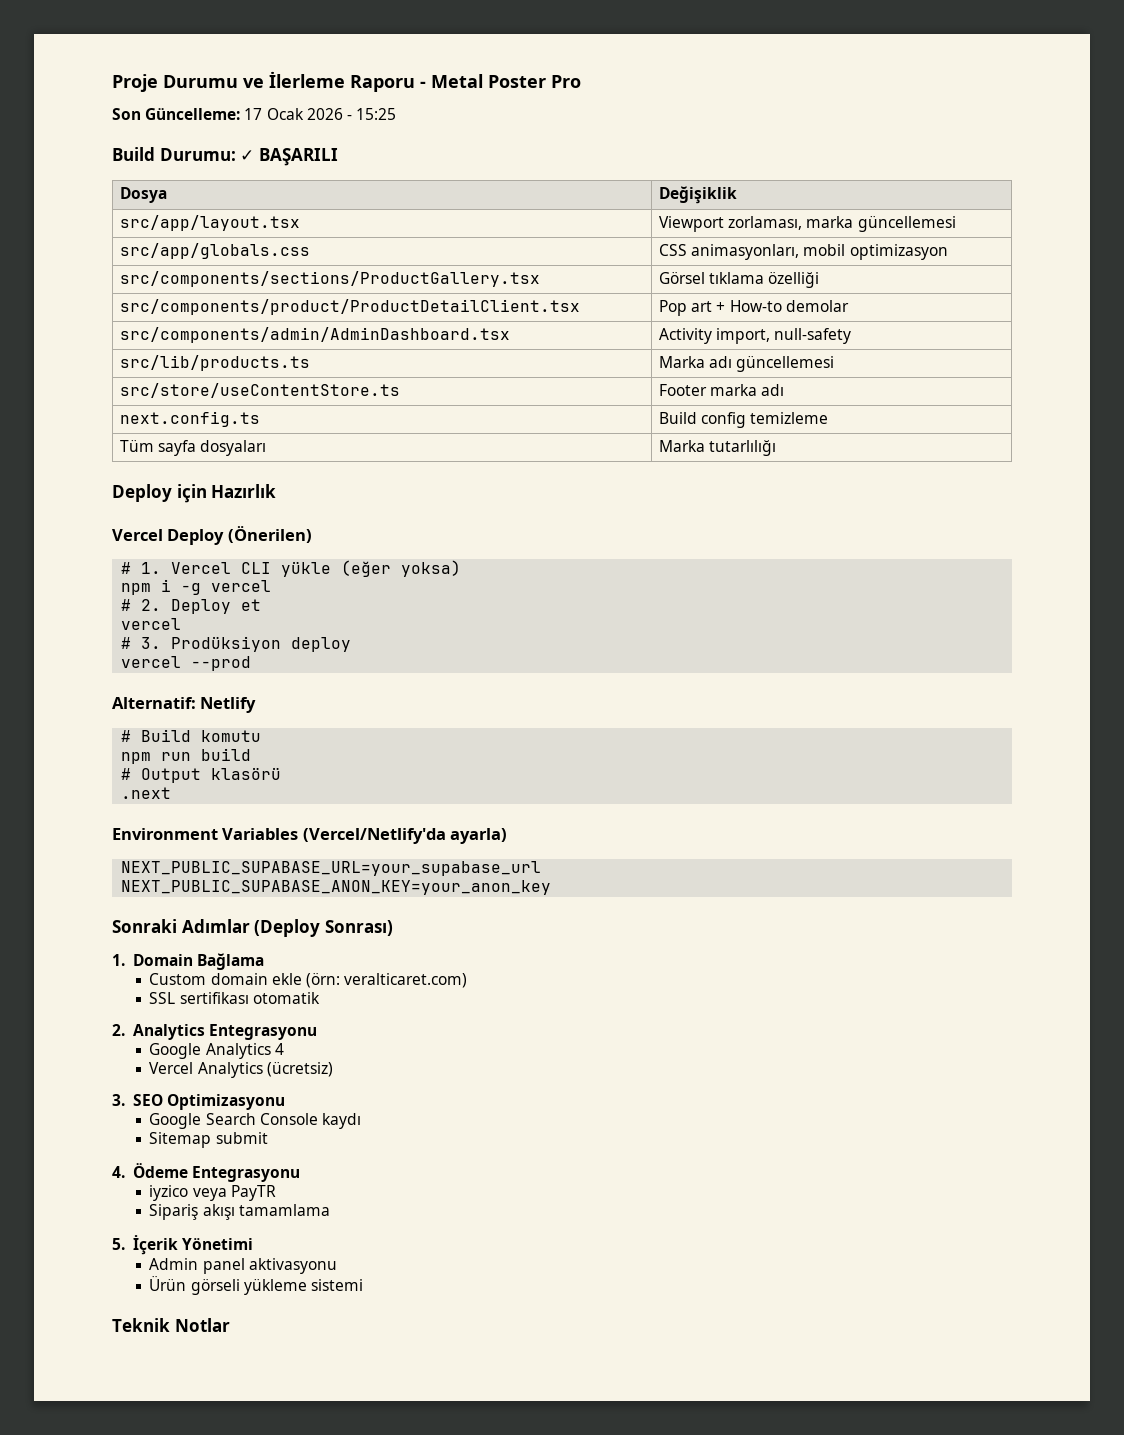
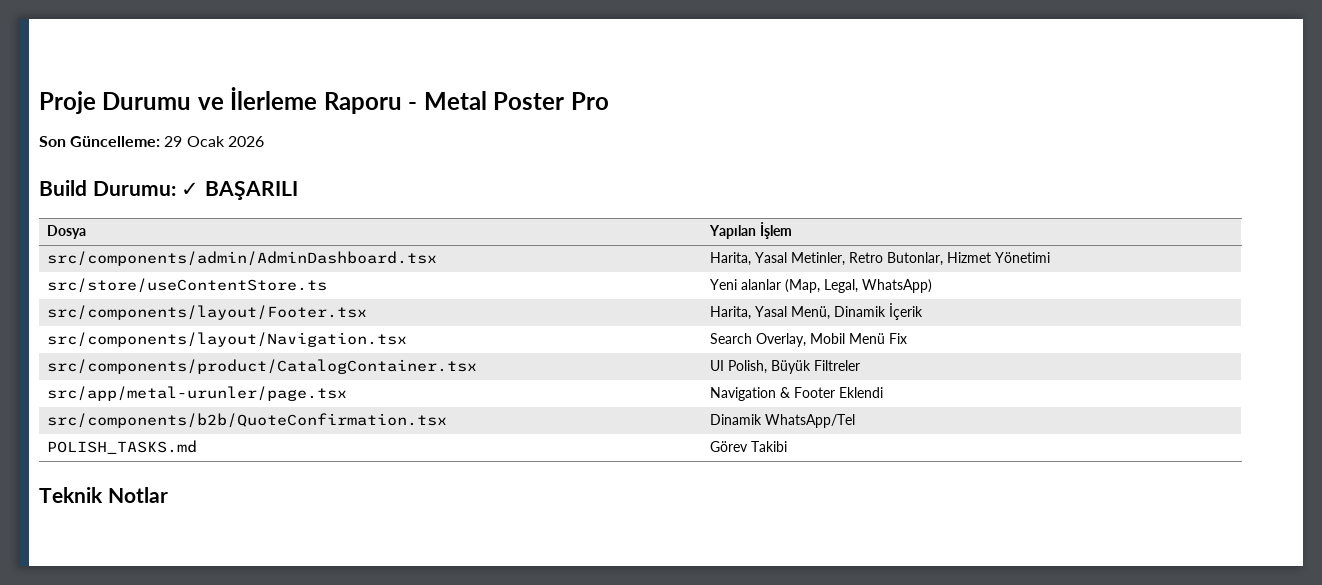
- Son Güncelleme: 17 Ocak 2026 - 15:25
+ Son Güncelleme: 29 Ocak 2026
- Dosya | Değişiklik
- src/app/layout.tsx | Viewport zorlaması, marka güncellemesi
- src/app/globals.css | CSS animasyonları, mobil optimizasyon
- src/components/sections/ProductGallery.tsx | Görsel tıklama özelliği
- src/components/product/ProductDetailClient.tsx | Pop art + How-to demolar
- src/components/admin/AdminDashboard.tsx | Activity import, null-safety
- src/lib/products.ts | Marka adı güncellemesi
- src/store/useContentStore.ts | Footer marka adı
- next.config.ts | Build config temizleme
- Tüm sayfa dosyaları | Marka tutarlılığı
- Deploy için Hazırlık
- Vercel Deploy (Önerilen)
- # 1. Vercel CLI yükle (eğer yoksa)
- npm i -g vercel
- # 2. Deploy et
- vercel
- # 3. Prodüksiyon deploy
- vercel --prod
- Alternatif: Netlify
- # Build komutu
- npm run build
- # Output klasörü
- .next
- Environment Variables (Vercel/Netlify'da ayarla)
- NEXT_PUBLIC_SUPABASE_URL=your_supabase_url
- NEXT_PUBLIC_SUPABASE_ANON_KEY=your_anon_key
- Sonraki Adımlar (Deploy Sonrası)
- 1. Domain Bağlama
- Custom domain ekle (örn: veralticaret.com)
- SSL sertifikası otomatik
- 2. Analytics Entegrasyonu
- Google Analytics 4
- Vercel Analytics (ücretsiz)
- 3. SEO Optimizasyonu
- Google Search Console kaydı
- Sitemap submit
- 4. Ödeme Entegrasyonu
- iyzico veya PayTR
- Sipariş akışı tamamlama
- 5. İçerik Yönetimi
- Admin panel aktivasyonu
- Ürün görseli yükleme sistemi
+ Dosya | Yapılan İşlem
+ src/components/admin/AdminDashboard.tsx | Harita, Yasal Metinler, Retro Butonlar, Hizmet Yönetimi
+ src/store/useContentStore.ts | Yeni alanlar (Map, Legal, WhatsApp)
+ src/components/layout/Footer.tsx | Harita, Yasal Menü, Dinamik İçerik
+ src/components/layout/Navigation.tsx | Search Overlay, Mobil Menü Fix
+ src/components/product/CatalogContainer.tsx | UI Polish, Büyük Filtreler
+ src/app/metal-urunler/page.tsx | Navigation & Footer Eklendi
+ src/components/b2b/QuoteConfirmation.tsx | Dinamik WhatsApp/Tel
+ POLISH_TASKS.md | Görev Takibi

